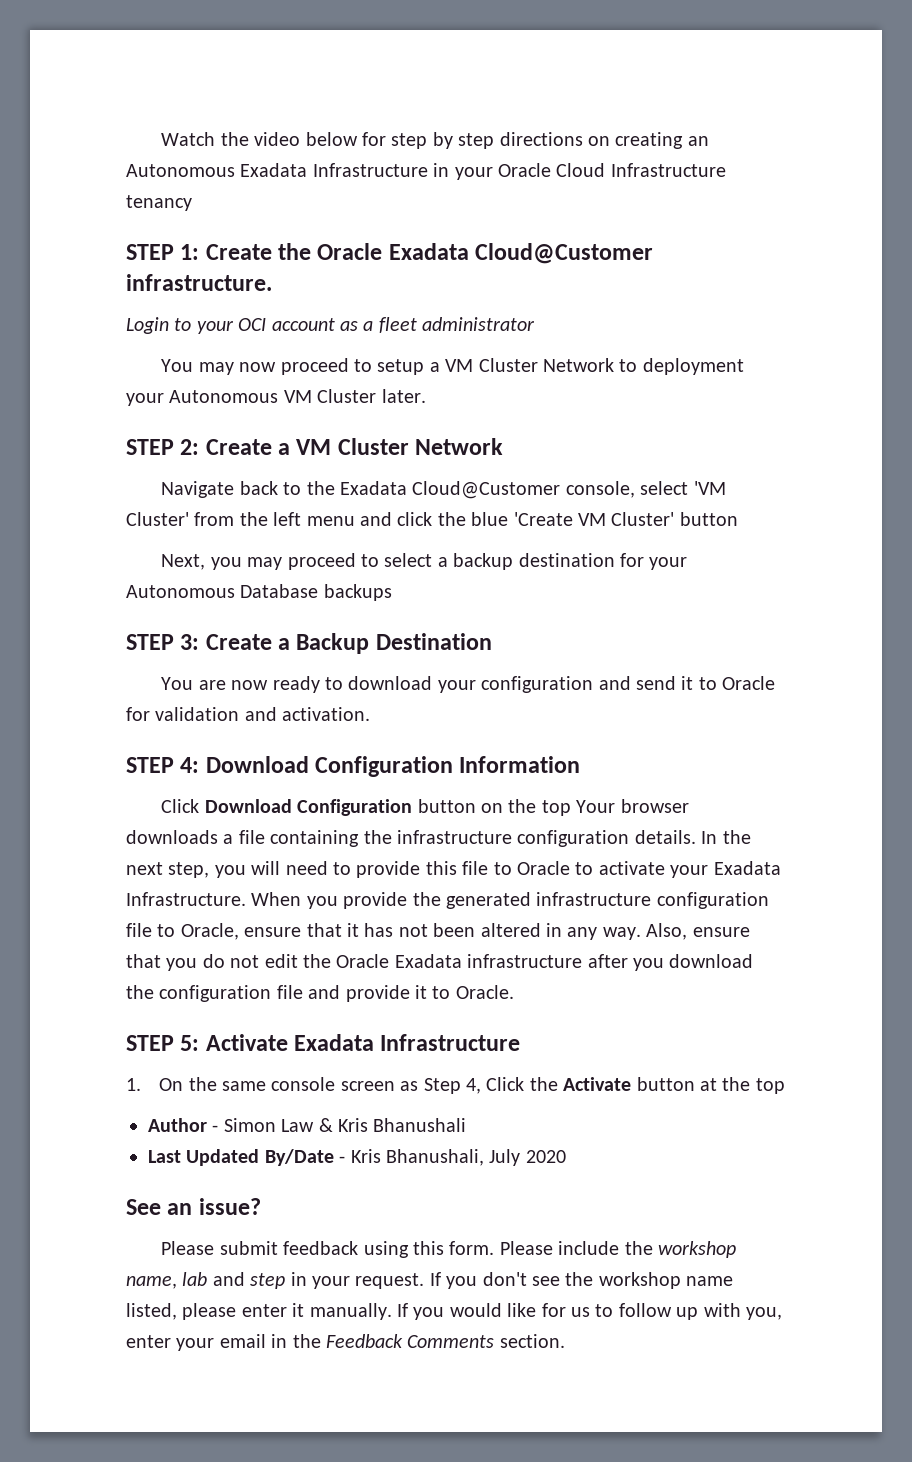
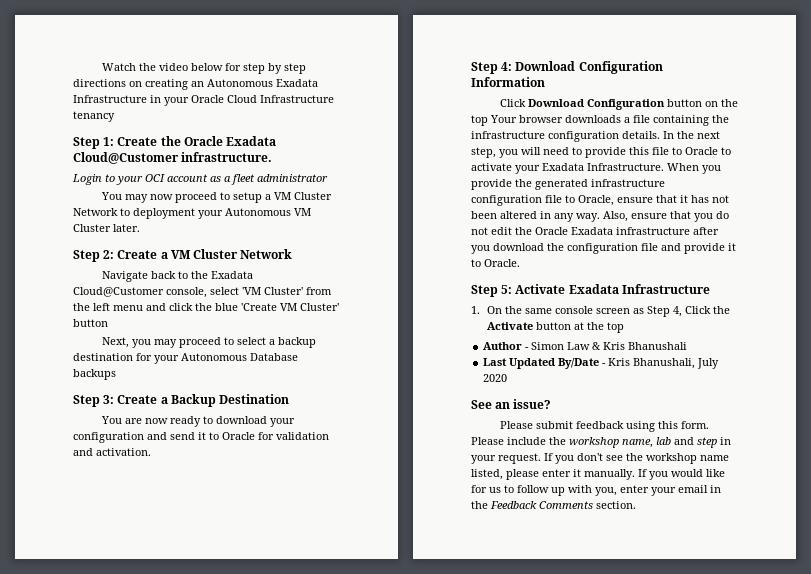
- STEP 1: Create the Oracle Exadata Cloud@Customer infrastructure.
+ Step 1: Create the Oracle Exadata Cloud@Customer infrastructure.
- STEP 2: Create a VM Cluster Network
+ Step 2: Create a VM Cluster Network
- STEP 3: Create a Backup Destination
+ Step 3: Create a Backup Destination
- STEP 4: Download Configuration Information
+ Step 4: Download Configuration Information
- STEP 5: Activate Exadata Infrastructure
+ Step 5: Activate Exadata Infrastructure

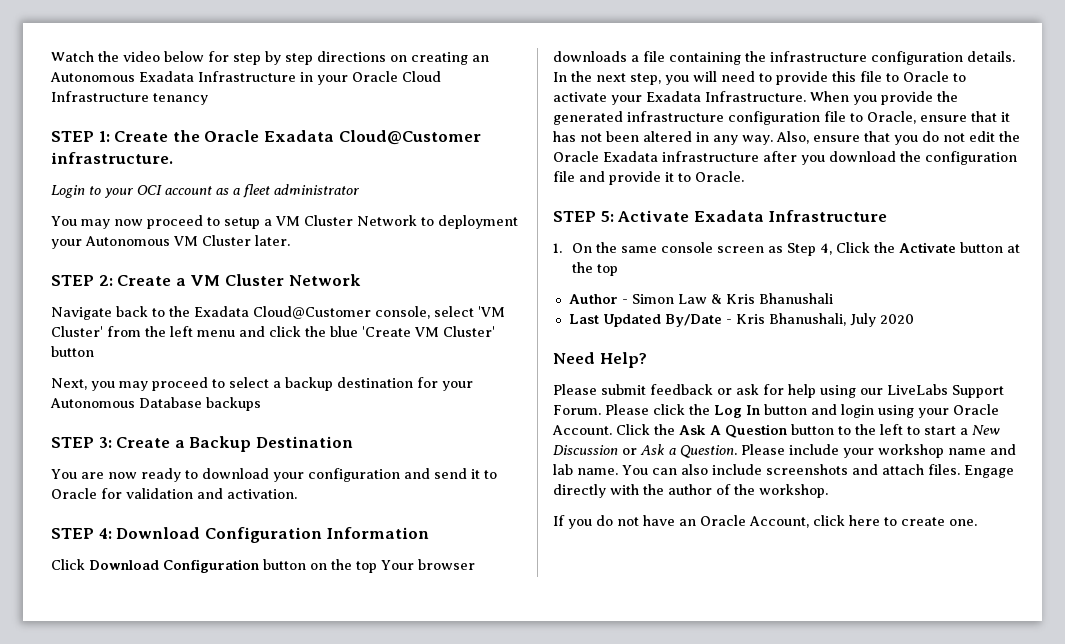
- Step 1: Create the Oracle Exadata Cloud@Customer infrastructure.
+ STEP 1: Create the Oracle Exadata Cloud@Customer infrastructure.
- Step 2: Create a VM Cluster Network
+ STEP 2: Create a VM Cluster Network
- Step 3: Create a Backup Destination
+ STEP 3: Create a Backup Destination
- Step 4: Download Configuration Information
+ STEP 4: Download Configuration Information
- Step 5: Activate Exadata Infrastructure
+ STEP 5: Activate Exadata Infrastructure
- See an issue?
+ Need Help?
- Please submit feedback using this form. Please include the workshop name, lab and step in your request. If you don't see the workshop name listed, please enter it manually. If you would like for us to follow up with you, enter your email in the Feedback Comments section.
+ Please submit feedback or ask for help using our LiveLabs Support Forum. Please click the Log In button and login using your Oracle Account. Click the Ask A Question button to the left to start a New Discussion or Ask a Question. Please include your workshop name and lab name. You can also include screenshots and attach files. Engage directly with the author of the workshop.
+ If you do not have an Oracle Account, click here to create one.

